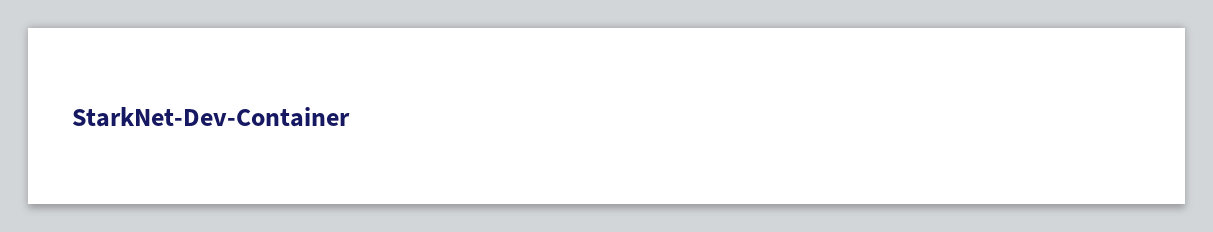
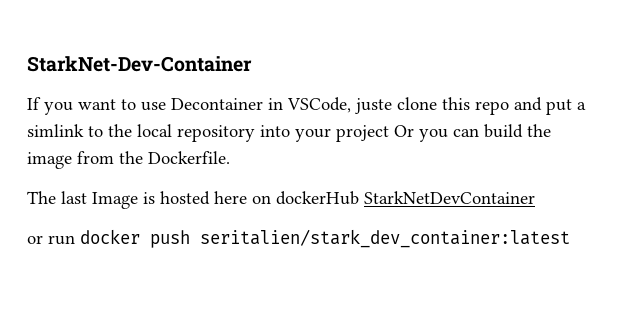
+ If you want to use Decontainer in VSCode, juste clone this repo and put a simlink to the local repository into your project Or you can build the image from the Dockerfile.
+ The last Image is hosted here on dockerHub StarkNetDevContainer
+ or run docker push seritalien/stark_dev_container:latest

